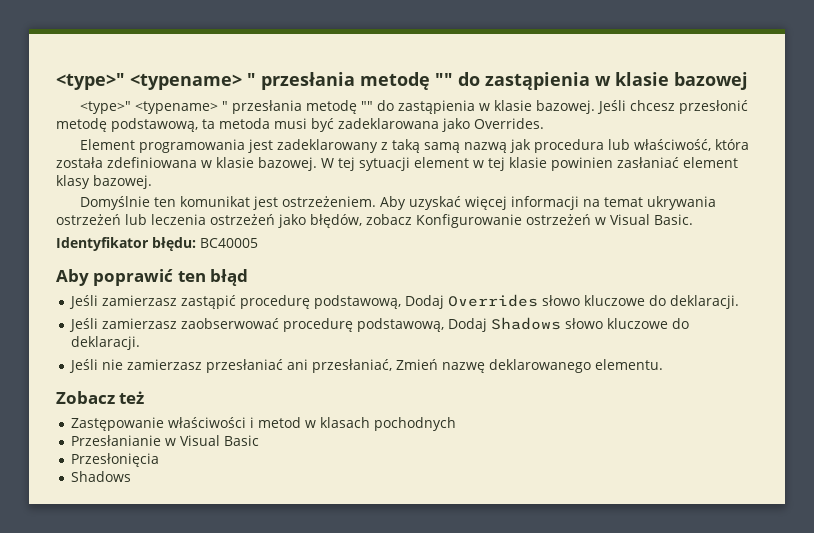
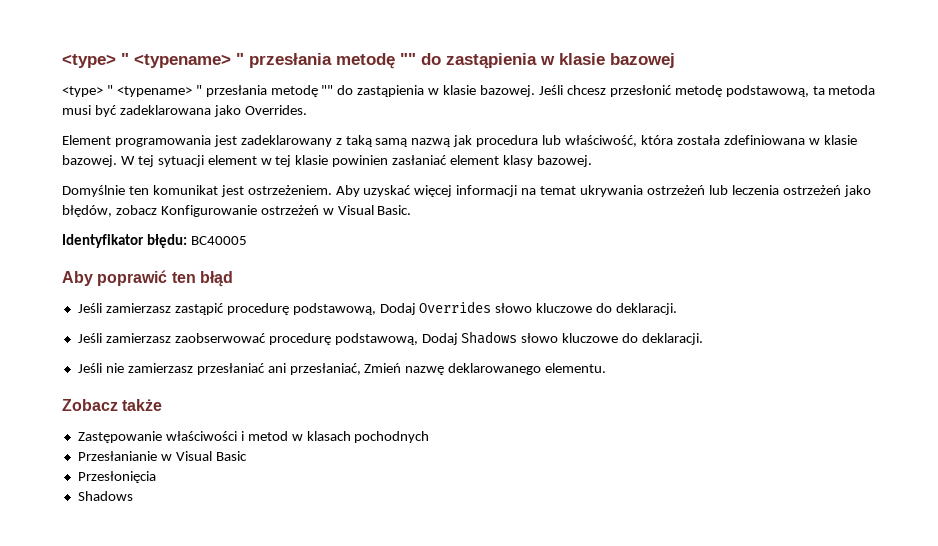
- <type>" <typename> " przesłania metodę "" do zastąpienia w klasie bazowej
+ <type> " <typename> " przesłania metodę "" do zastąpienia w klasie bazowej
- <type>" <typename> " przesłania metodę "" do zastąpienia w klasie bazowej.
+ <type> " <typename> " przesłania metodę "" do zastąpienia w klasie bazowej.
- Zobacz też
+ Zobacz także

